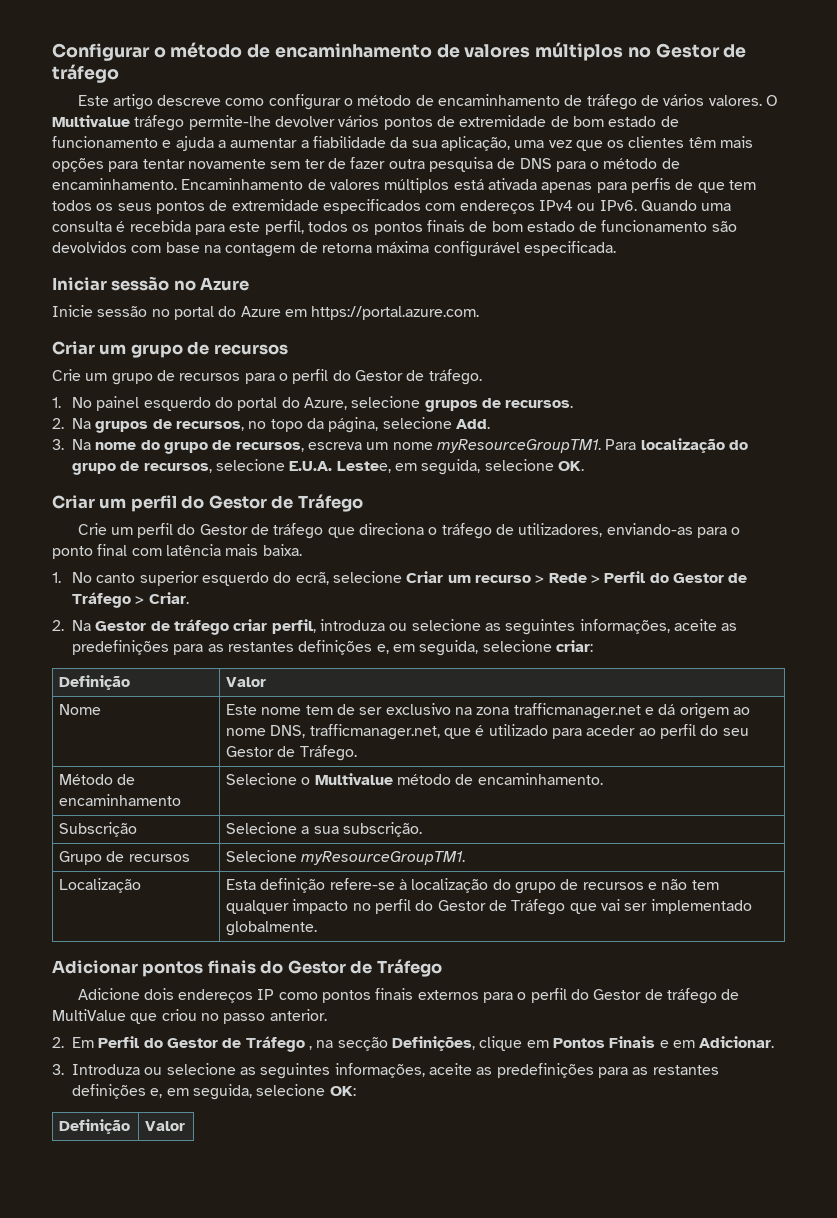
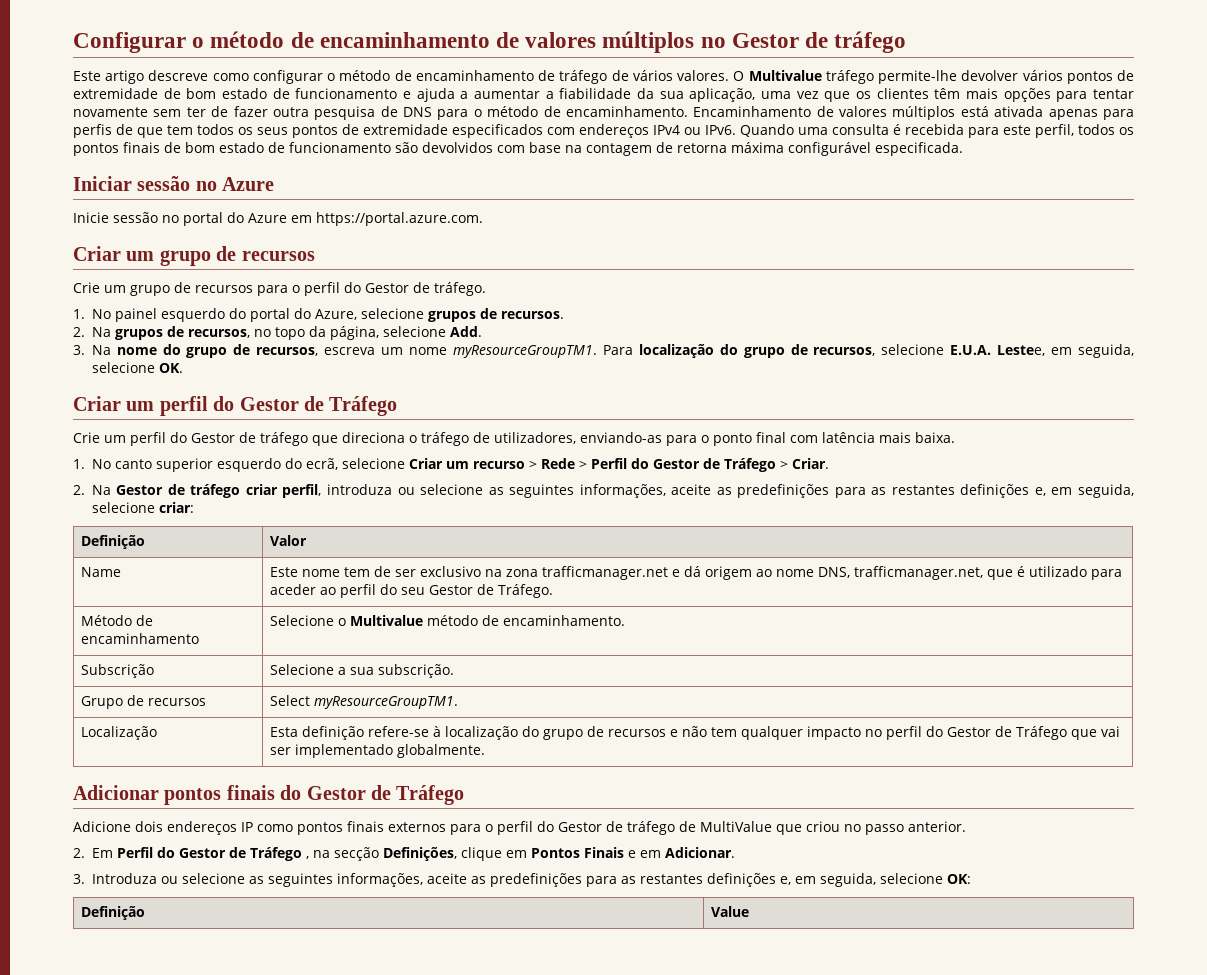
- Nome | Este nome tem de ser exclusivo na zona trafficmanager.net e dá origem ao nome DNS, trafficmanager.net, que é utilizado para aceder ao perfil do seu Gestor de Tráfego.
+ Name | Este nome tem de ser exclusivo na zona trafficmanager.net e dá origem ao nome DNS, trafficmanager.net, que é utilizado para aceder ao perfil do seu Gestor de Tráfego.
- Grupo de recursos | Selecione myResourceGroupTM1.
+ Grupo de recursos | Select myResourceGroupTM1.
  3. Introduza ou selecione as seguintes informações, aceite as predefinições para as restantes definições e, em seguida, selecione OK:
- Definição | Valor
+ Definição | Value

